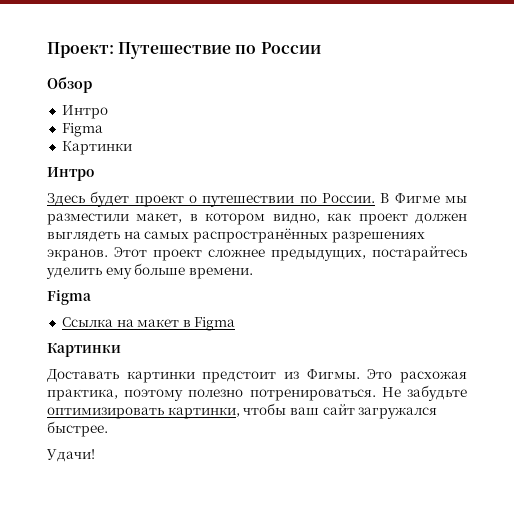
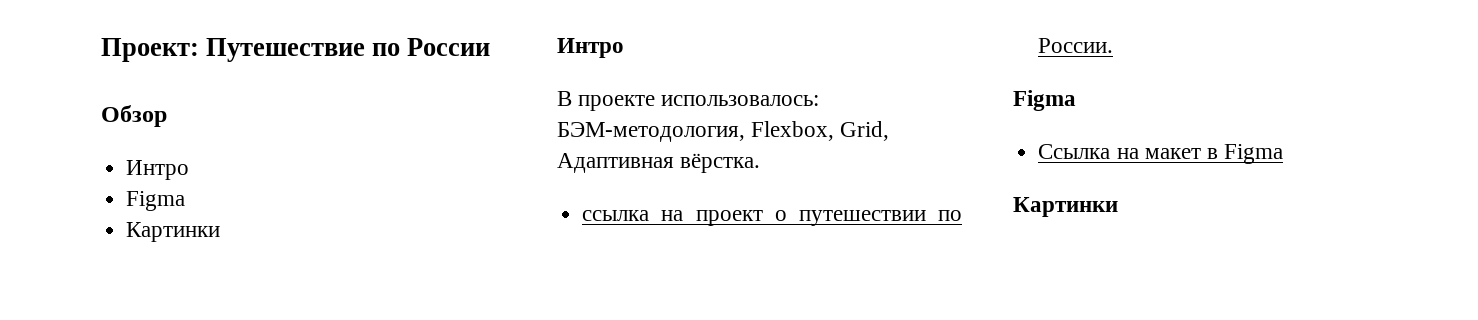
- Здесь будет проект о путешествии по России. В Фигме мы разместили макет, в котором видно, как проект должен выглядеть на самых распространённых разрешениях экранов. Этот проект сложнее предыдущих, постарайтесь уделить ему больше времени.
+ В проекте использовалось: БЭМ-методология, Flexbox, Grid, Адаптивная вёрстка.
+ ссылка на проект о путешествии по России.
- Доставать картинки предстоит из Фигмы. Это расхожая практика, поэтому полезно потренироваться. Не забудьте оптимизировать картинки, чтобы ваш сайт загружался быстрее.
- Удачи!

